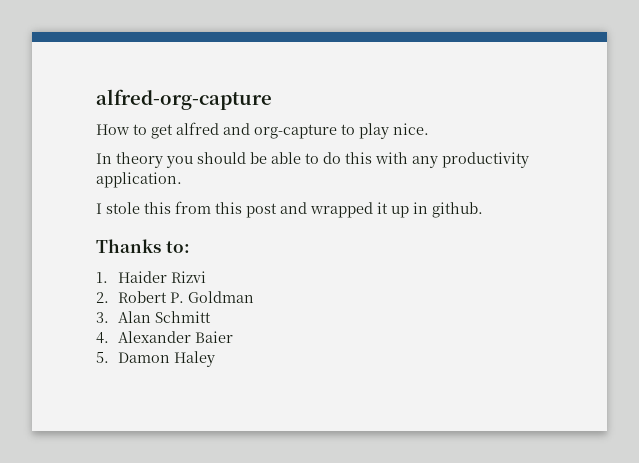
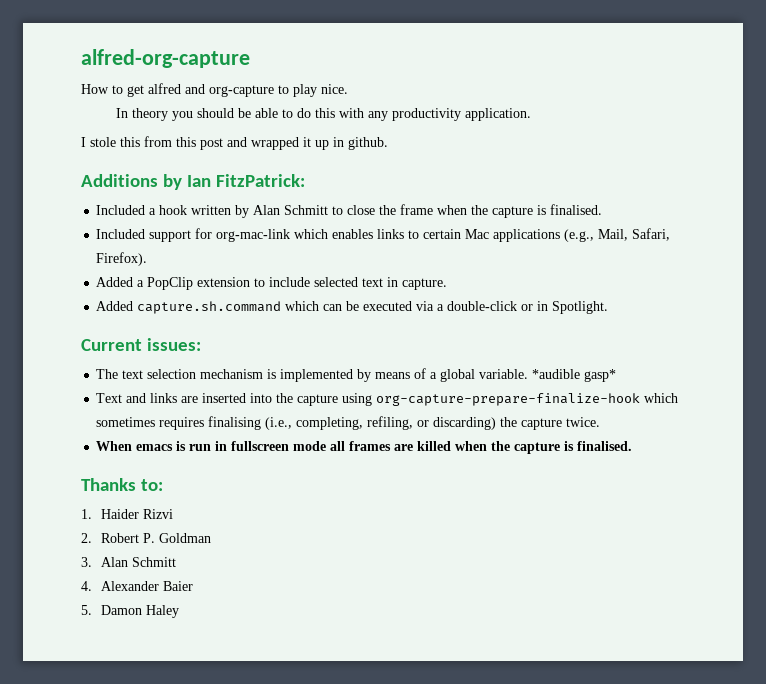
+ Additions by Ian FitzPatrick:
+ Included a hook written by Alan Schmitt to close the frame when the capture is finalised.
+ Included support for org-mac-link which enables links to certain Mac applications (e.g., Mail, Safari, Firefox).
+ Added a PopClip extension to include selected text in capture.
+ Added capture.sh.command which can be executed via a double-click or in Spotlight.
+ Current issues:
+ The text selection mechanism is implemented by means of a global variable. *audible gasp*
+ Text and links are inserted into the capture using org-capture-prepare-finalize-hook which sometimes requires finalising (i.e., completing, refiling, or discarding) the capture twice.
+ When emacs is run in fullscreen mode all frames are killed when the capture is finalised.

